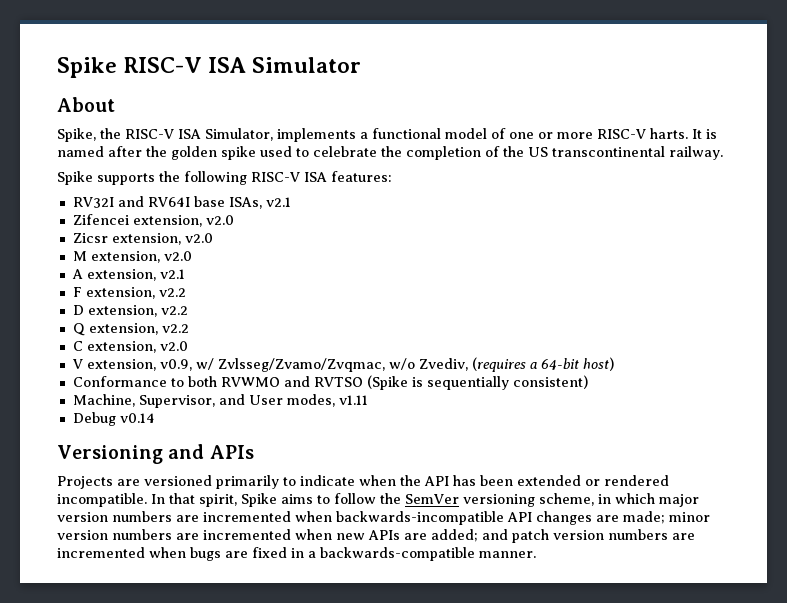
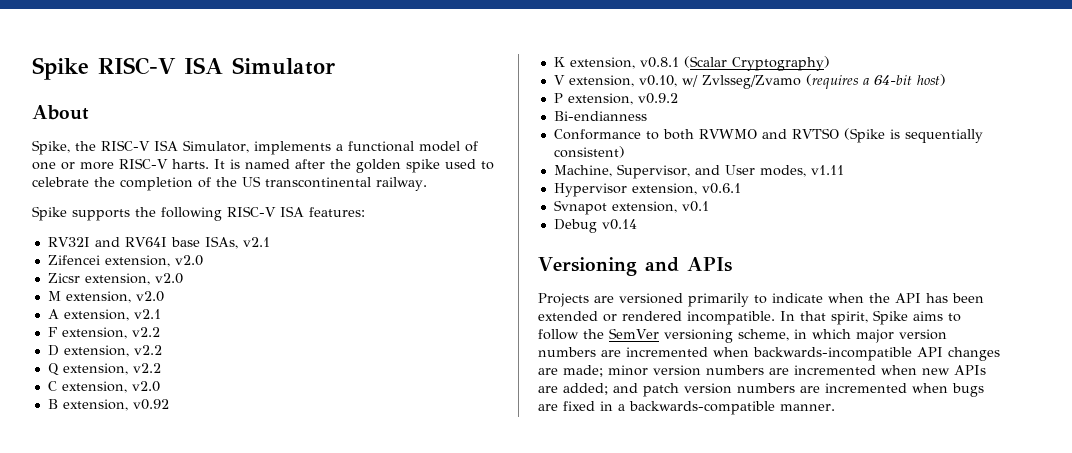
- V extension, v0.9, w/ Zvlsseg/Zvamo/Zvqmac, w/o Zvediv, (requires a 64-bit host)
+ B extension, v0.92
+ K extension, v0.8.1 (Scalar Cryptography)
+ V extension, v0.10, w/ Zvlsseg/Zvamo (requires a 64-bit host)
+ P extension, v0.9.2
+ Bi-endianness
+ Hypervisor extension, v0.6.1
+ Svnapot extension, v0.1

